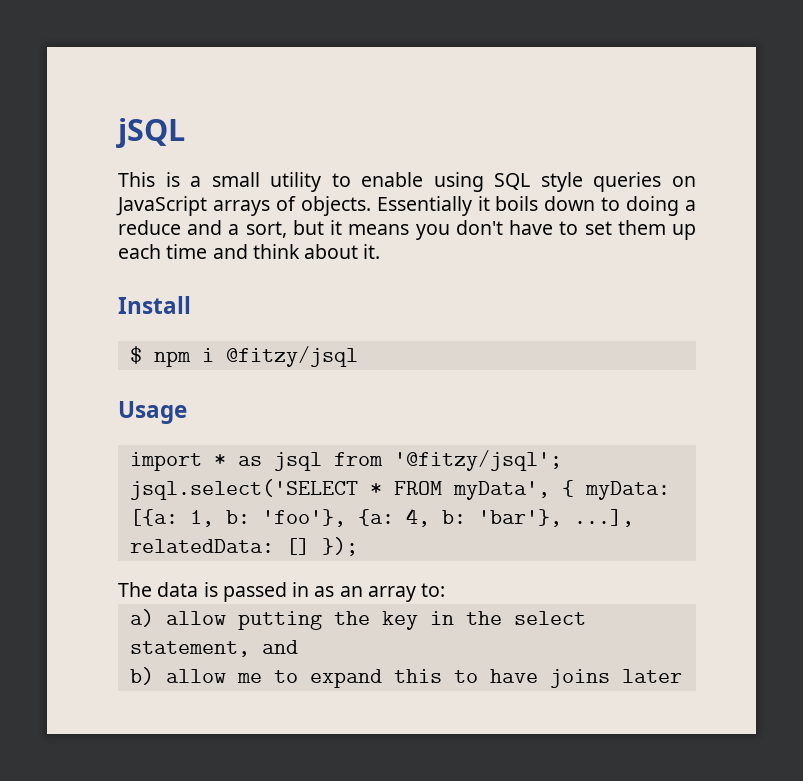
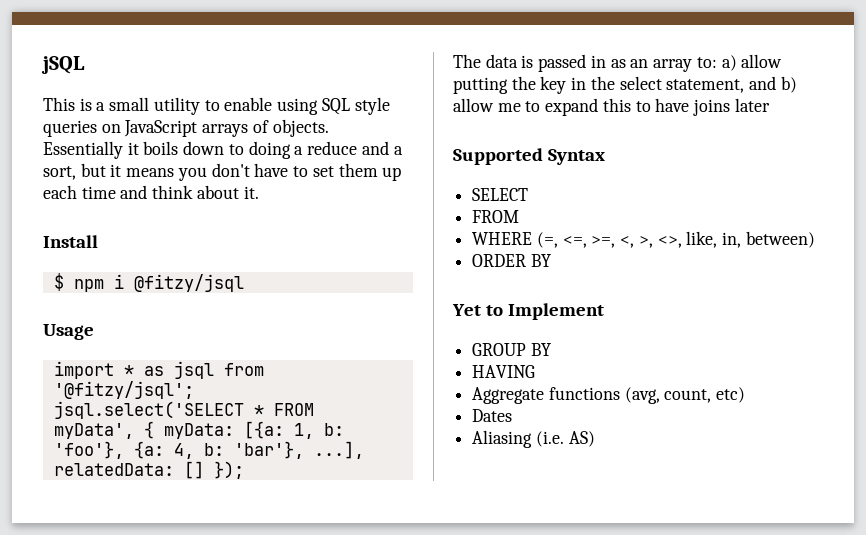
- The data is passed in as an array to:
- a) allow putting the key in the select statement, and
- b) allow me to expand this to have joins later
+ The data is passed in as an array to: a) allow putting the key in the select statement, and b) allow me to expand this to have joins later
+ Supported Syntax
+ SELECT
+ FROM
+ WHERE (=, <=, >=, <, >, <>, like, in, between)
+ ORDER BY
+ Yet to Implement
+ GROUP BY
+ HAVING
+ Aggregate functions (avg, count, etc)
+ Dates
+ Aliasing (i.e. AS)

